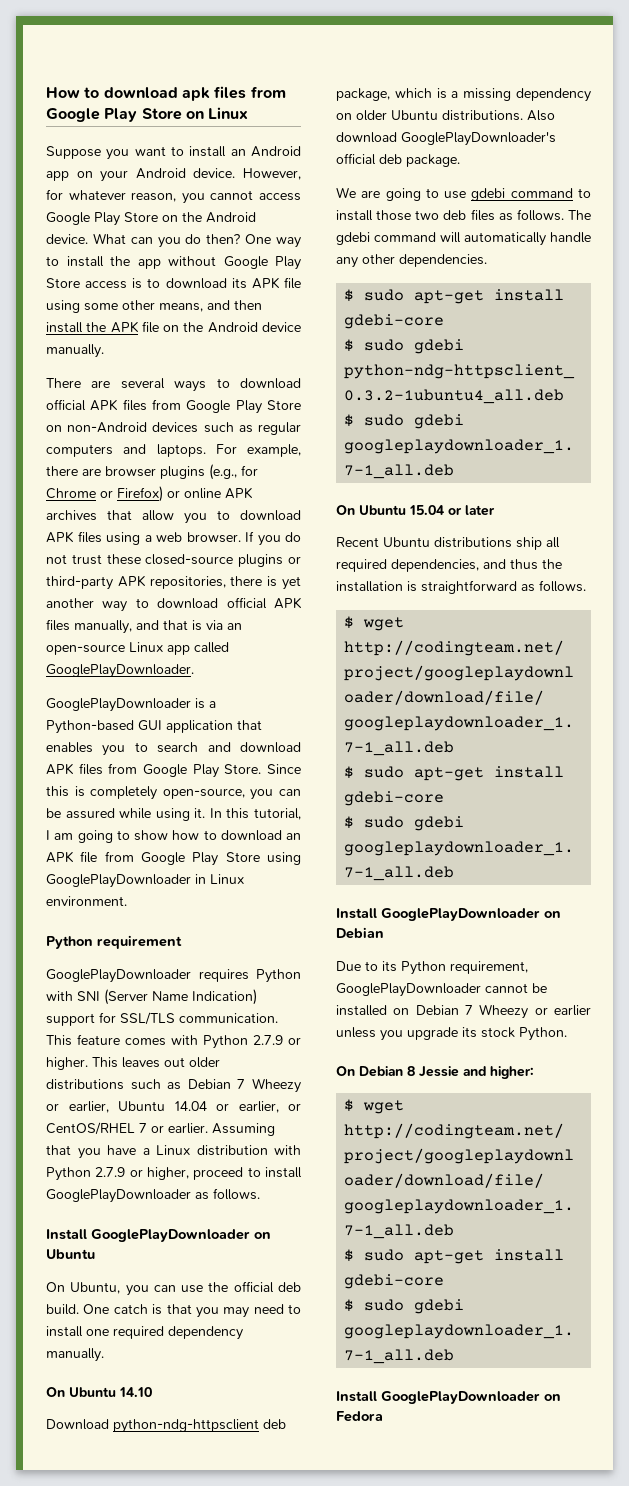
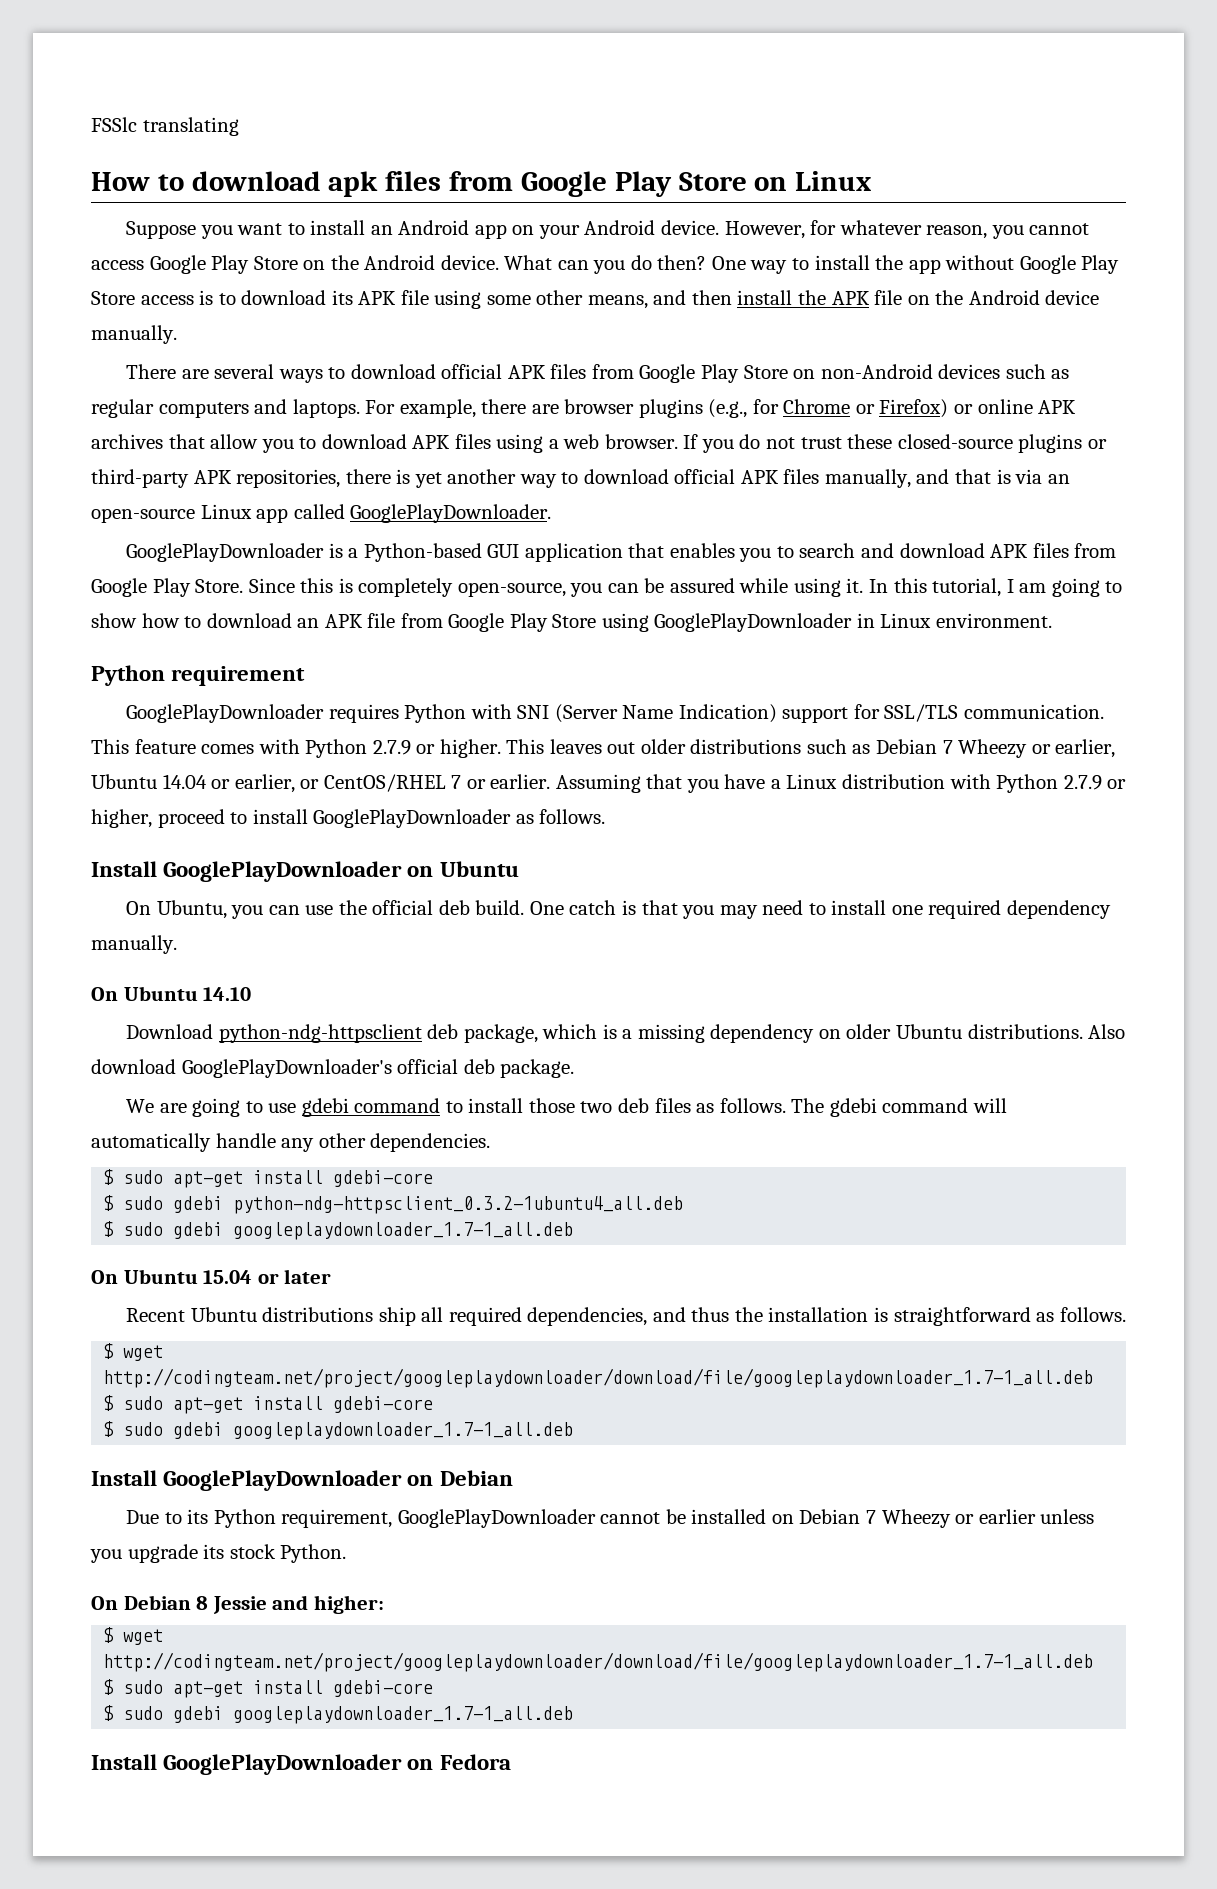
+ FSSlc translating

